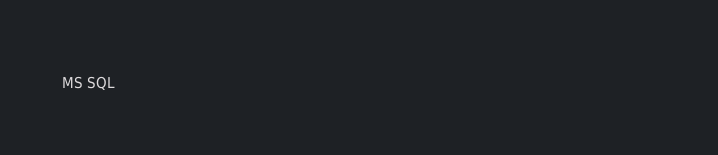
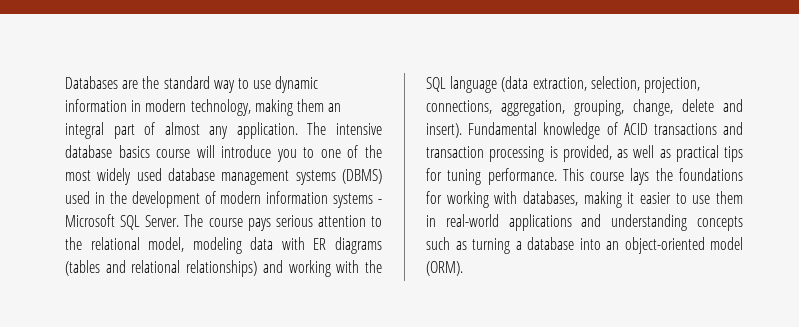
- MS SQL
+ Databases are the standard way to use dynamic information in modern technology, making them an integral part of almost any application. The intensive database basics course will introduce you to one of the most widely used database management systems (DBMS) used in the development of modern information systems - Microsoft SQL Server. The course pays serious attention to the relational model, modeling data with ER diagrams (tables and relational relationships) and working with the SQL language (data extraction, selection, projection, connections, aggregation, grouping, change, delete and insert). Fundamental knowledge of ACID transactions and transaction processing is provided, as well as practical tips for tuning performance. This course lays the foundations for working with databases, making it easier to use them in real-world applications and understanding concepts such as turning a database into an object-oriented model (ORM).

